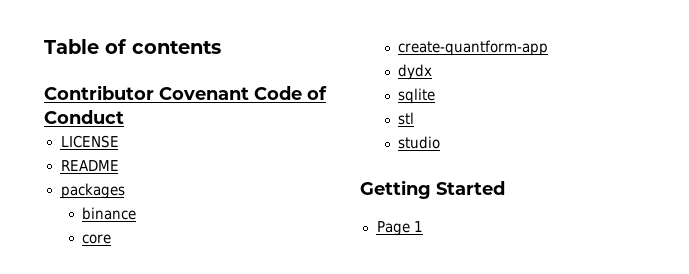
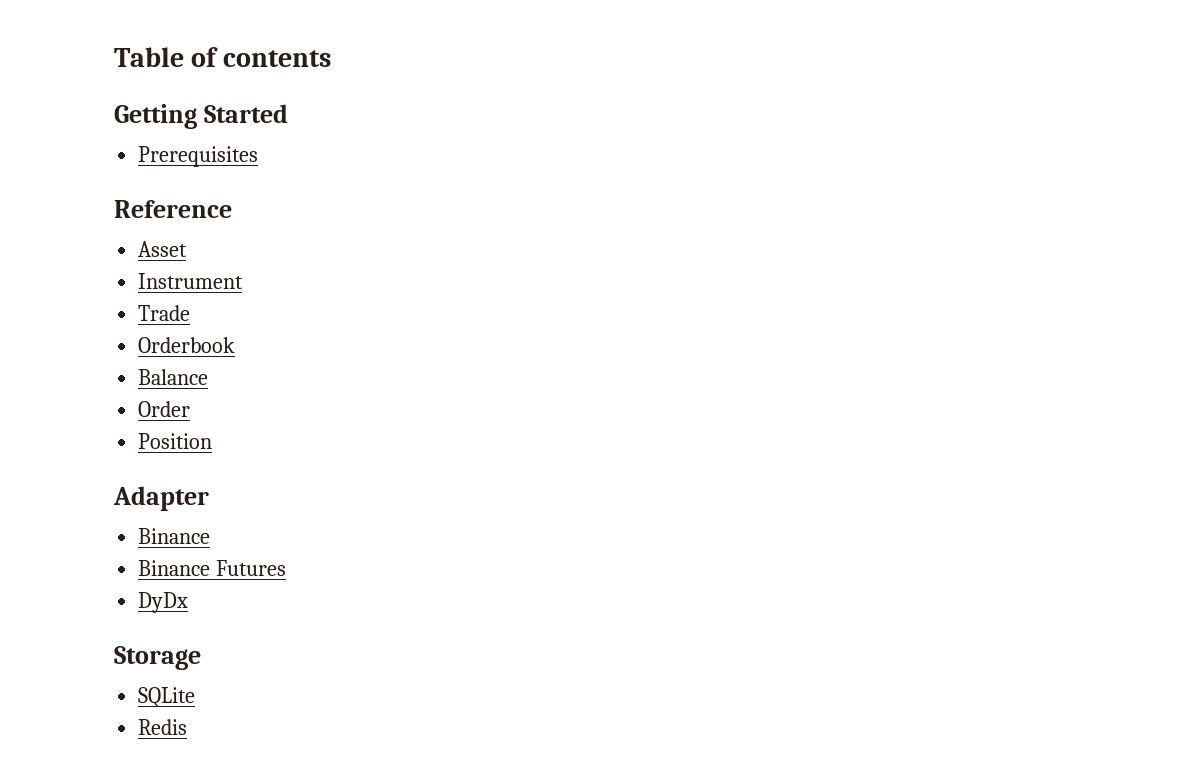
- Contributor Covenant Code of Conduct
- LICENSE
- README
- packages
- binance
- core
- create-quantform-app
- dydx
- sqlite
- stl
- studio
  Getting Started
- Page 1
+ Prerequisites
+ Reference
+ Asset
+ Instrument
+ Trade
+ Orderbook
+ Balance
+ Order
+ Position
+ Adapter
+ Binance
+ Binance Futures
+ DyDx
+ Storage
+ SQLite
+ Redis

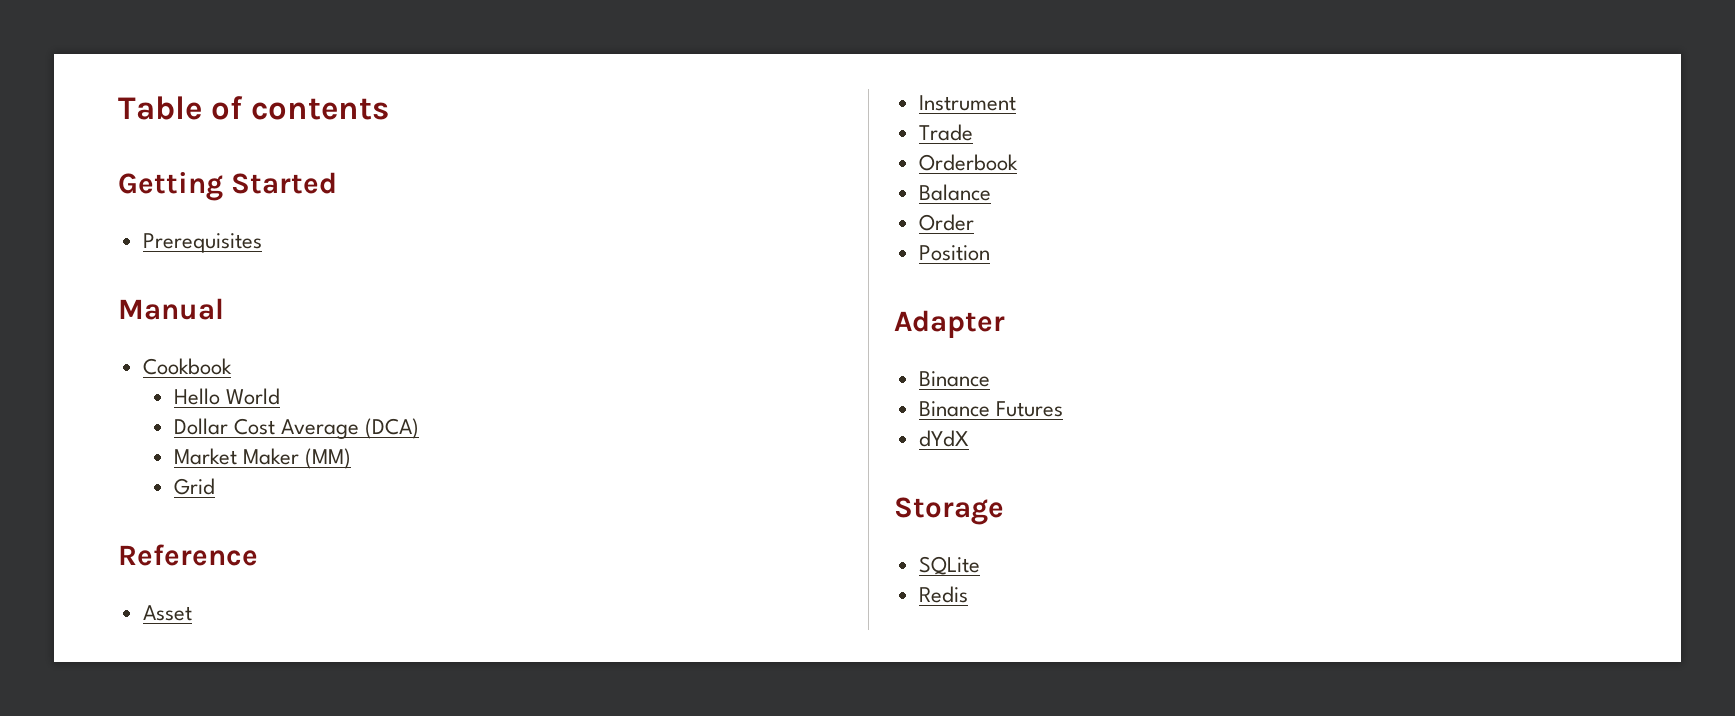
+ Manual
+ Cookbook
+ Hello World
+ Dollar Cost Average (DCA)
+ Market Maker (MM)
+ Grid
- DyDx
+ dYdX

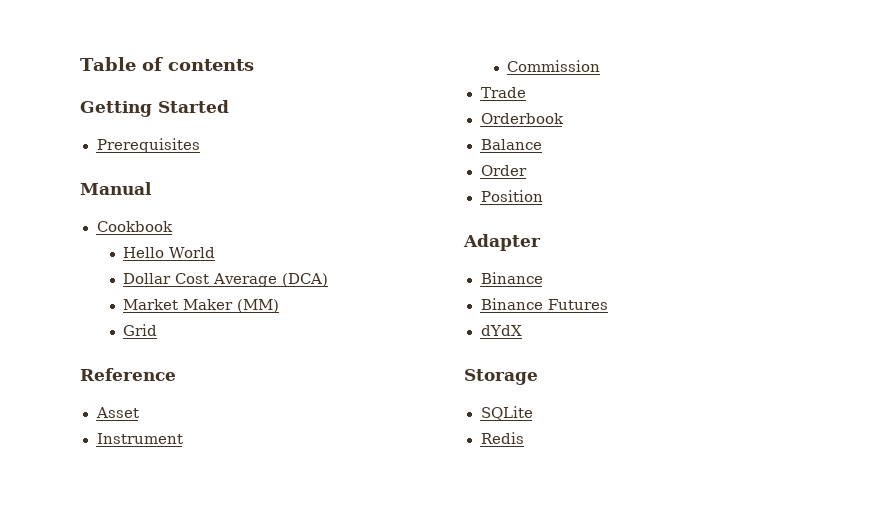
+ Commission

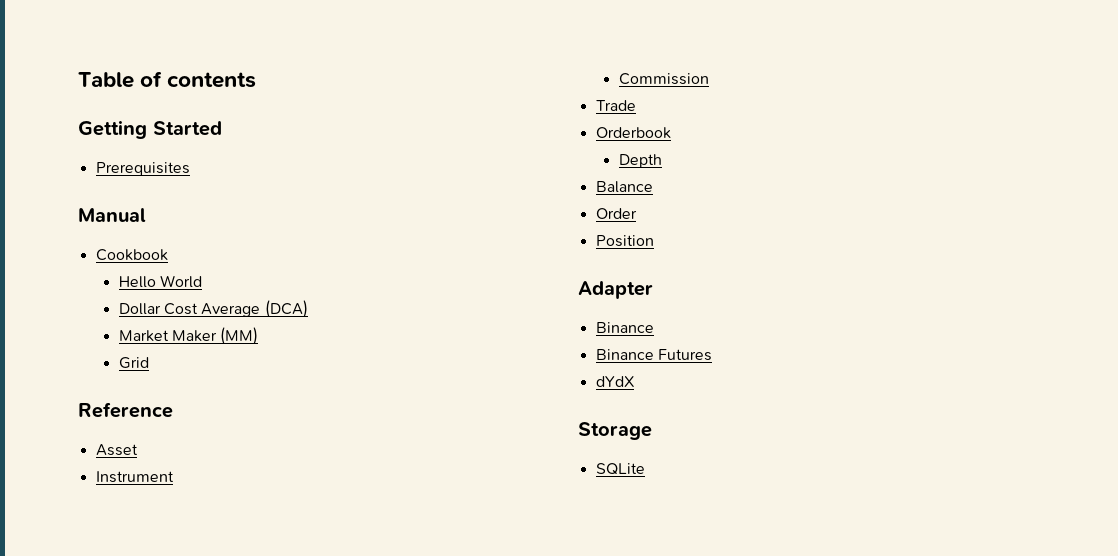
+ Depth
- Redis

